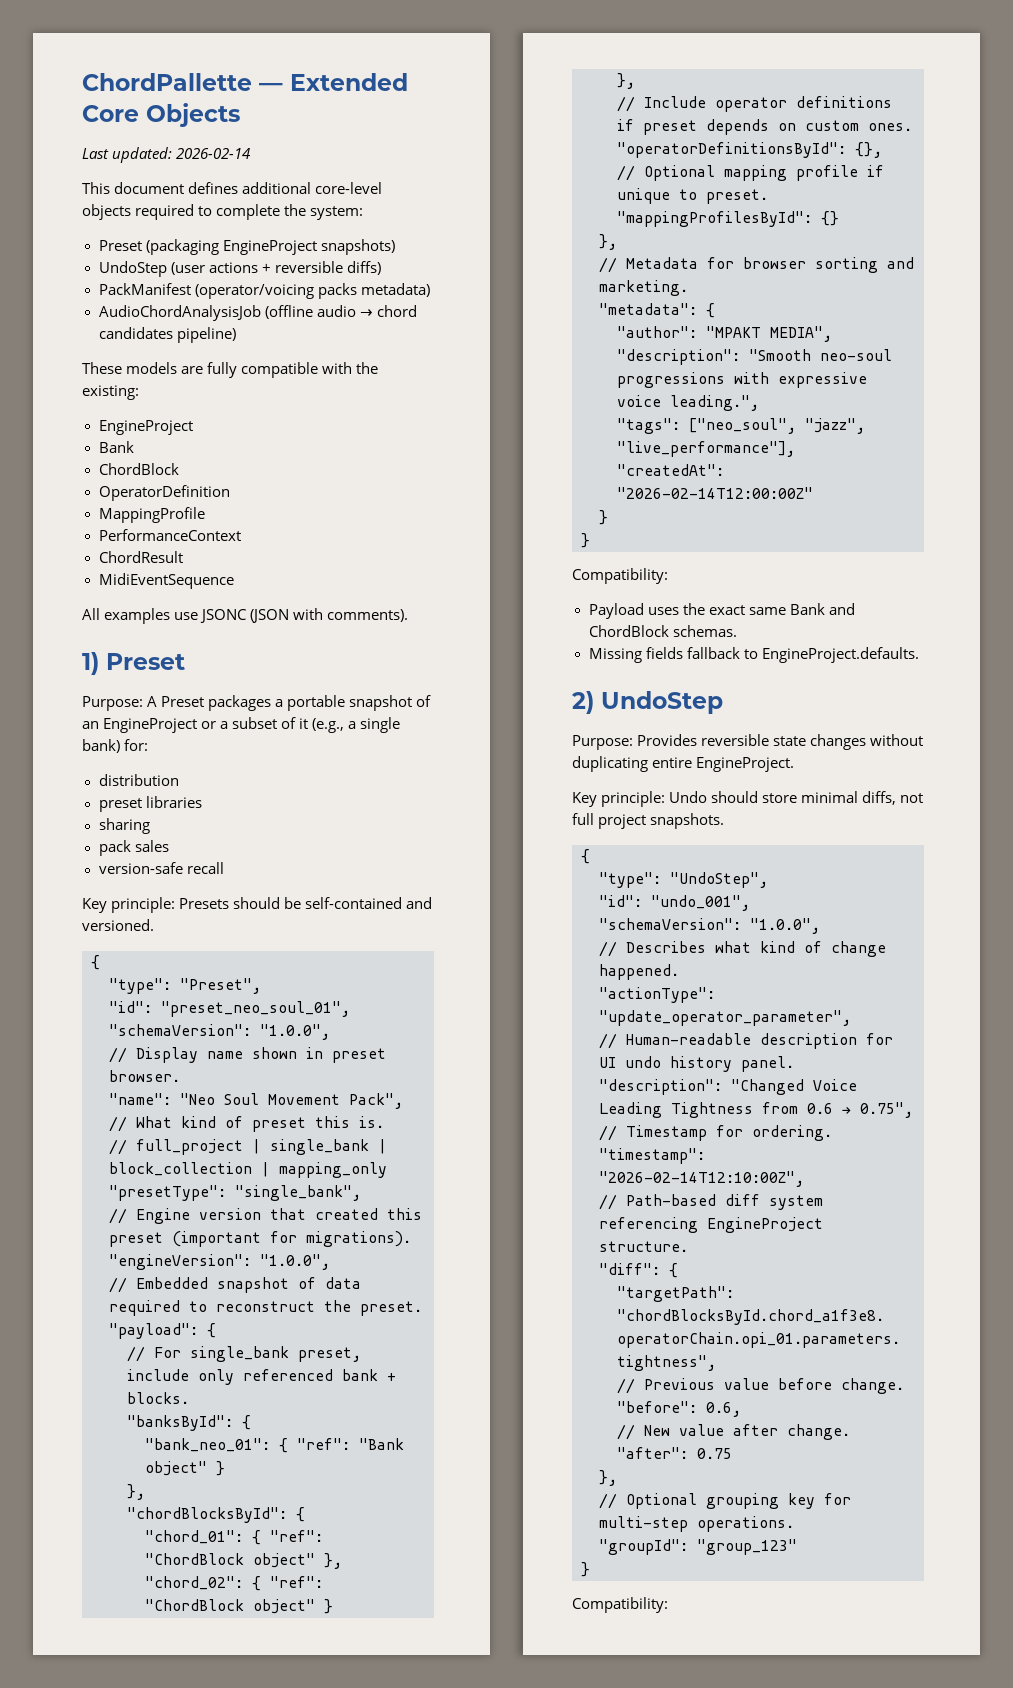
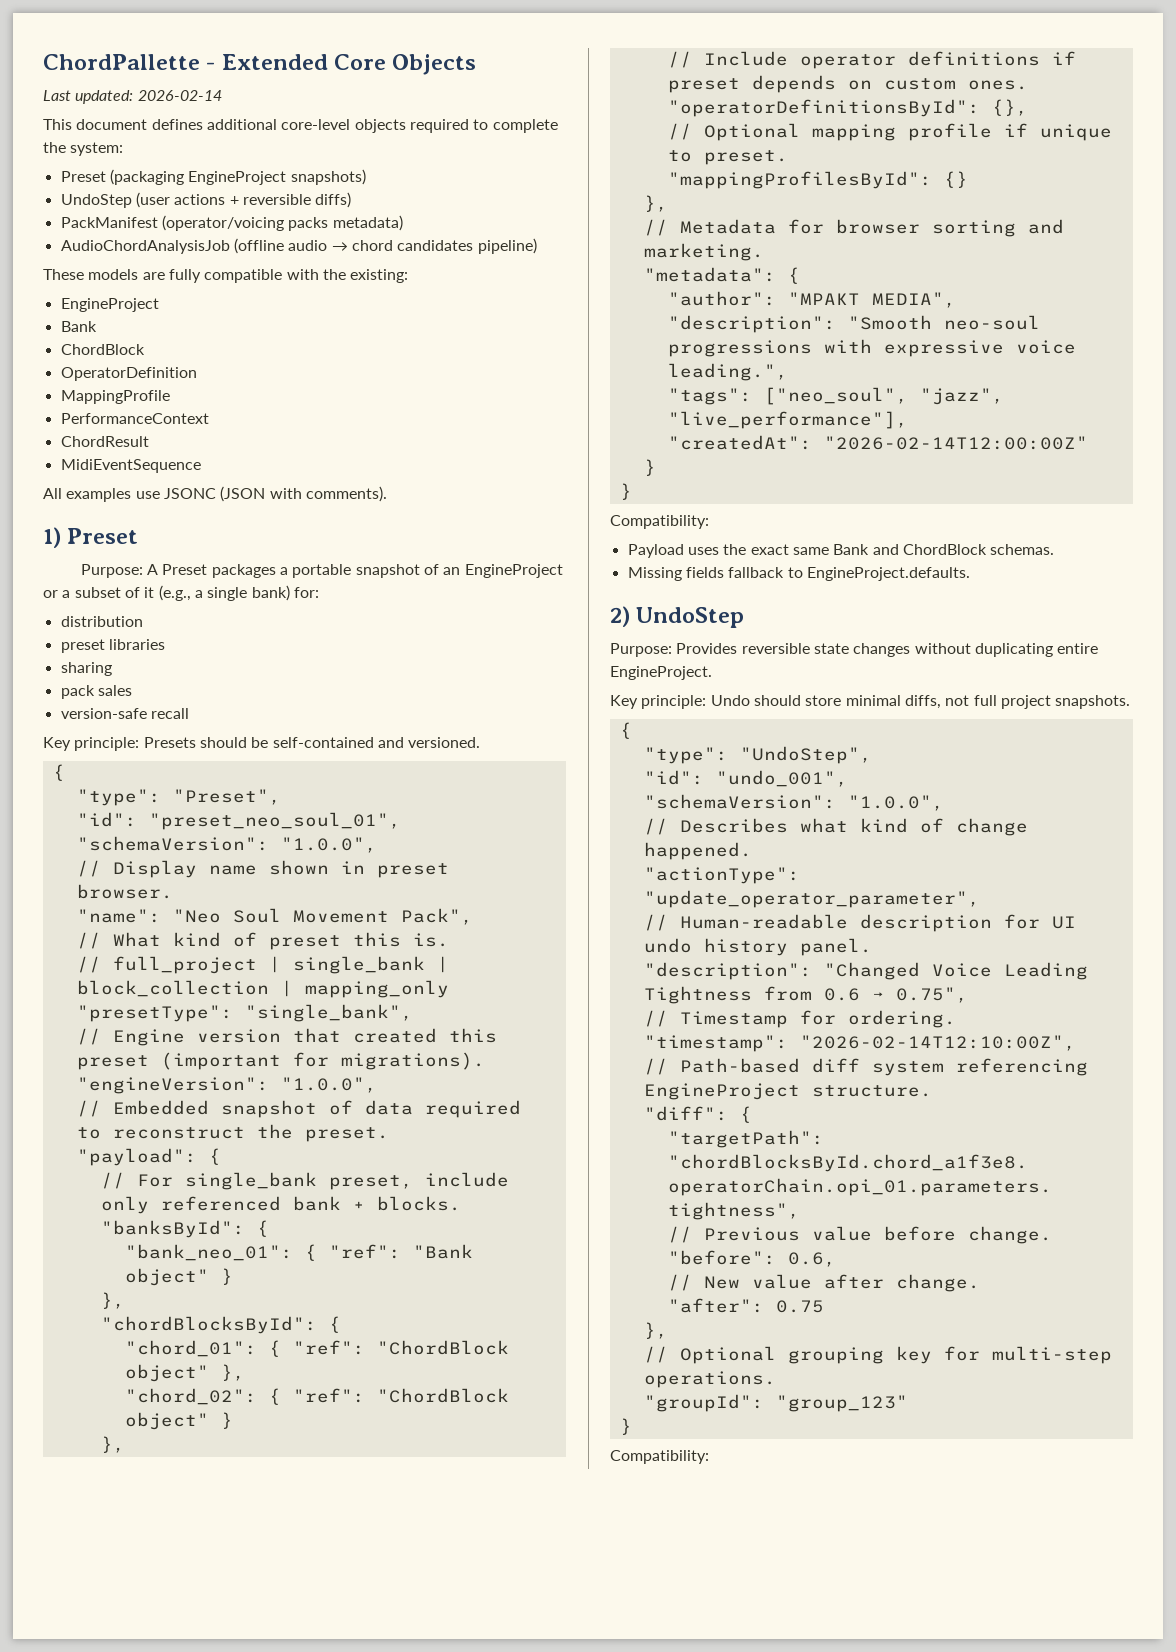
- ChordPallette — Extended Core Objects
+ ChordPallette - Extended Core Objects

